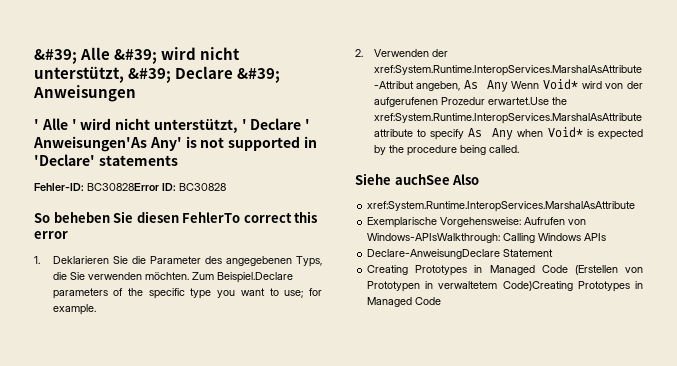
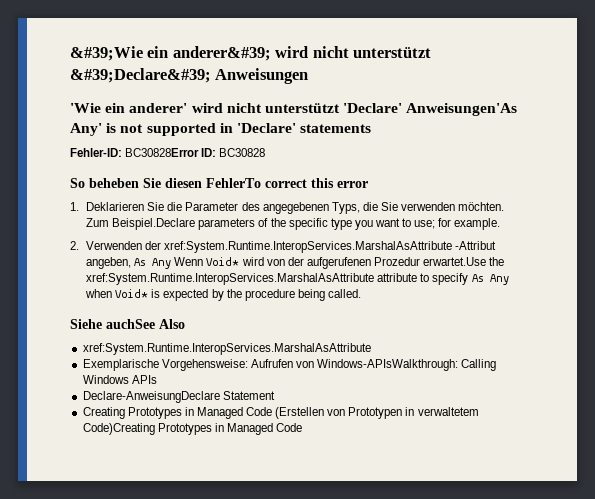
- &#39; Alle &#39; wird nicht unterstützt, &#39; Declare &#39; Anweisungen
- ' Alle ' wird nicht unterstützt, ' Declare ' Anweisungen'As Any' is not supported in 'Declare' statements
+ &#39;Wie ein anderer&#39; wird nicht unterstützt &#39;Declare&#39; Anweisungen
+ 'Wie ein anderer' wird nicht unterstützt 'Declare' Anweisungen'As Any' is not supported in 'Declare' statements

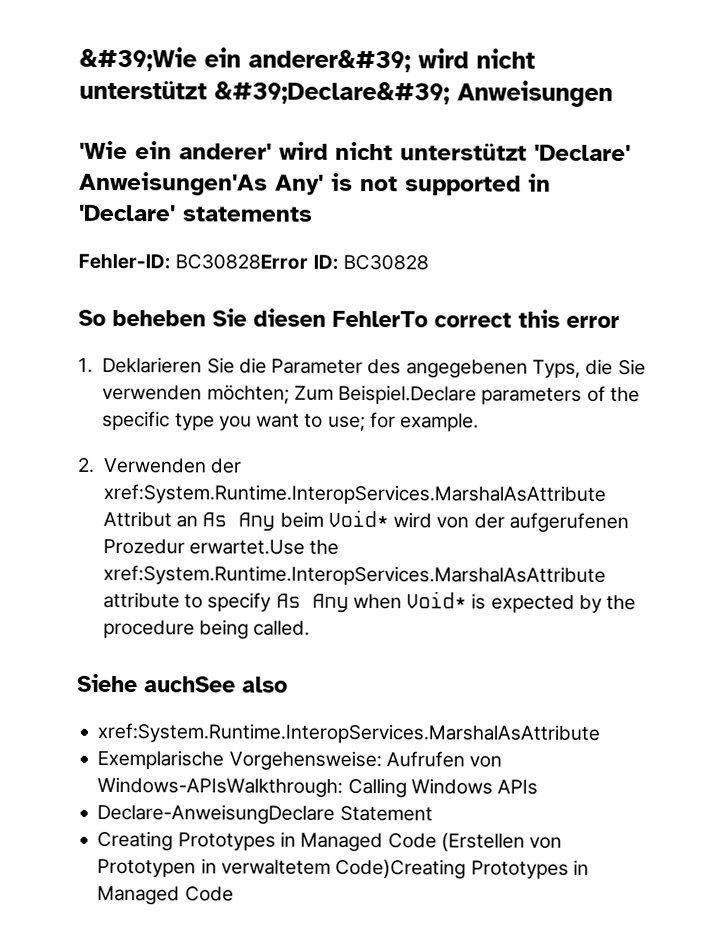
- 1. Deklarieren Sie die Parameter des angegebenen Typs, die Sie verwenden möchten. Zum Beispiel.Declare parameters of the specific type you want to use; for example.
+ 1. Deklarieren Sie die Parameter des angegebenen Typs, die Sie verwenden möchten; Zum Beispiel.Declare parameters of the specific type you want to use; for example.
- 2. Verwenden der xref:System.Runtime.InteropServices.MarshalAsAttribute -Attribut angeben, As Any Wenn Void* wird von der aufgerufenen Prozedur erwartet.Use the xref:System.Runtime.InteropServices.MarshalAsAttribute attribute to specify As Any when Void* is expected by the procedure being called.
+ 2. Verwenden der xref:System.Runtime.InteropServices.MarshalAsAttribute Attribut an As Any beim Void* wird von der aufgerufenen Prozedur erwartet.Use the xref:System.Runtime.InteropServices.MarshalAsAttribute attribute to specify As Any when Void* is expected by the procedure being called.
- Siehe auchSee Also
+ Siehe auchSee also

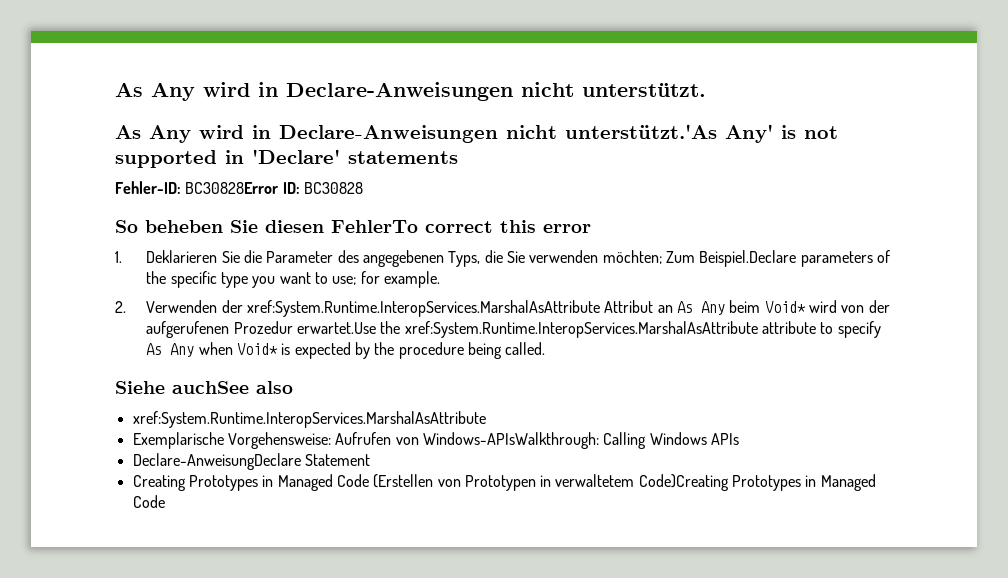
- &#39;Wie ein anderer&#39; wird nicht unterstützt &#39;Declare&#39; Anweisungen
- 'Wie ein anderer' wird nicht unterstützt 'Declare' Anweisungen'As Any' is not supported in 'Declare' statements
+ As Any wird in Declare-Anweisungen nicht unterstützt.
+ As Any wird in Declare-Anweisungen nicht unterstützt.'As Any' is not supported in 'Declare' statements

